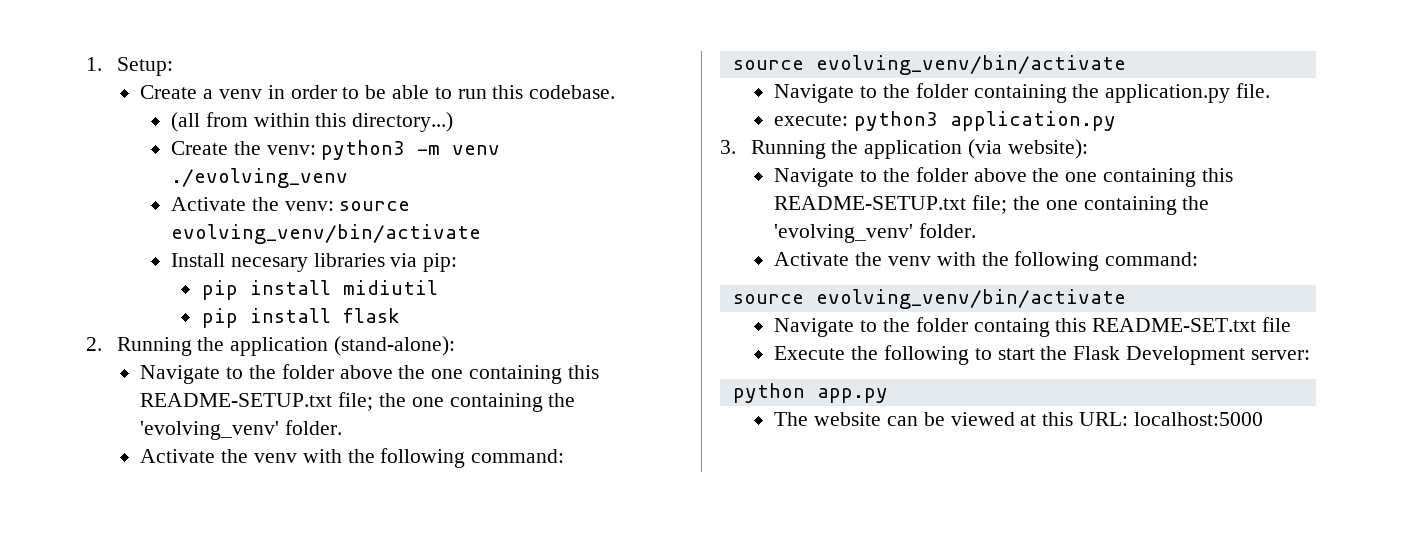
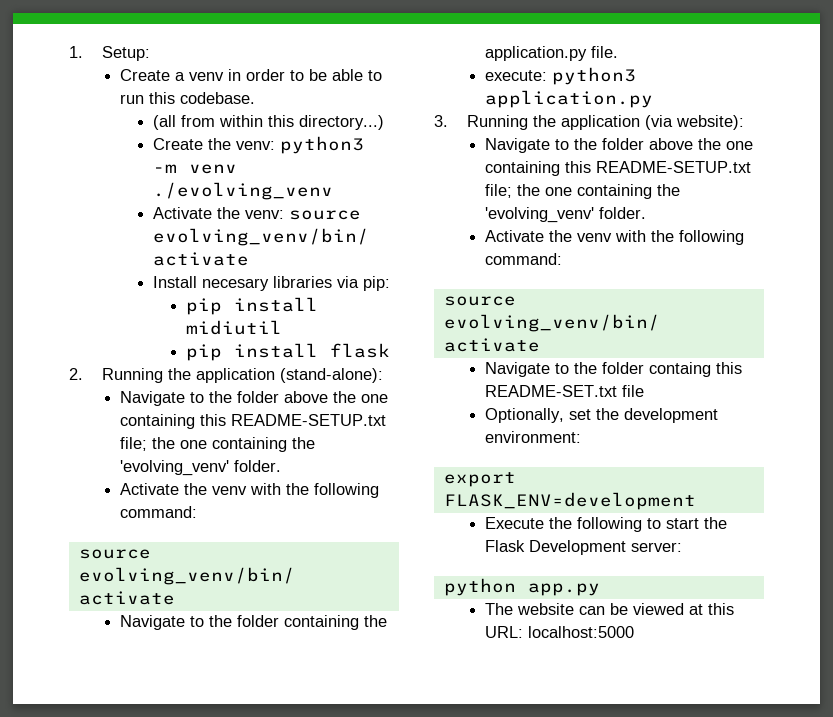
+ Optionally, set the development environment:
+ export FLASK_ENV=development

